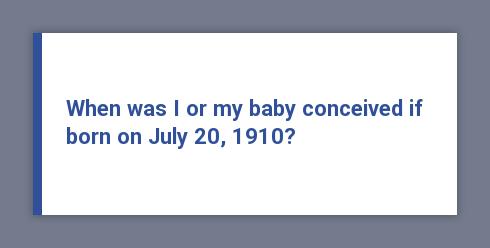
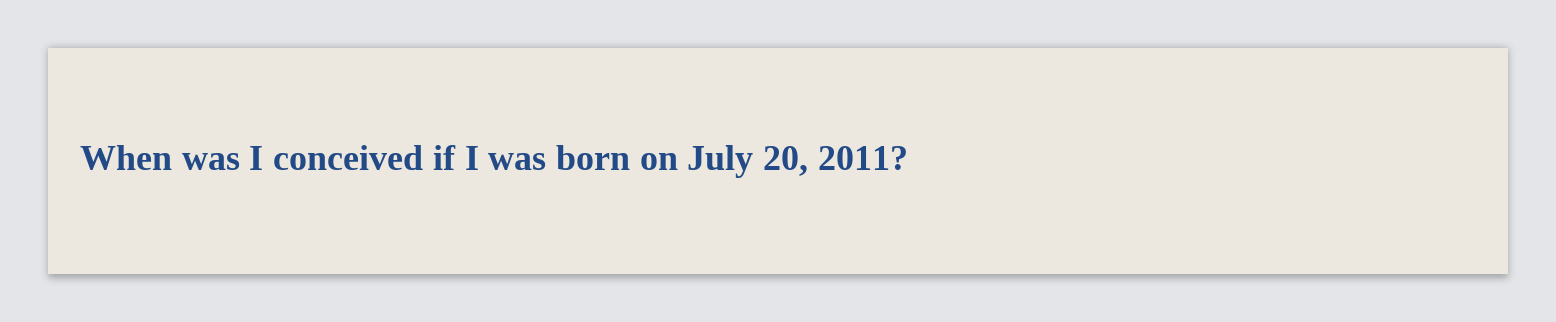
- When was I or my baby conceived if born on July 20, 1910?
+ When was I conceived if I was born on July 20, 2011?

